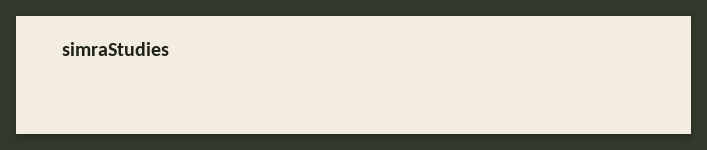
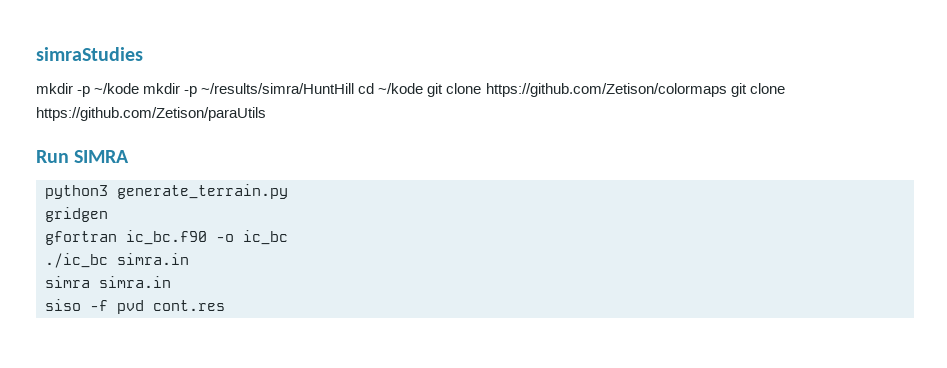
+ mkdir -p ~/kode mkdir -p ~/results/simra/HuntHill cd ~/kode git clone https://github.com/Zetison/colormaps git clone https://github.com/Zetison/paraUtils
+ Run SIMRA
+ python3 generate_terrain.py
+ gridgen
+ gfortran ic_bc.f90 -o ic_bc
+ ./ic_bc simra.in
+ simra simra.in
+ siso -f pvd cont.res

